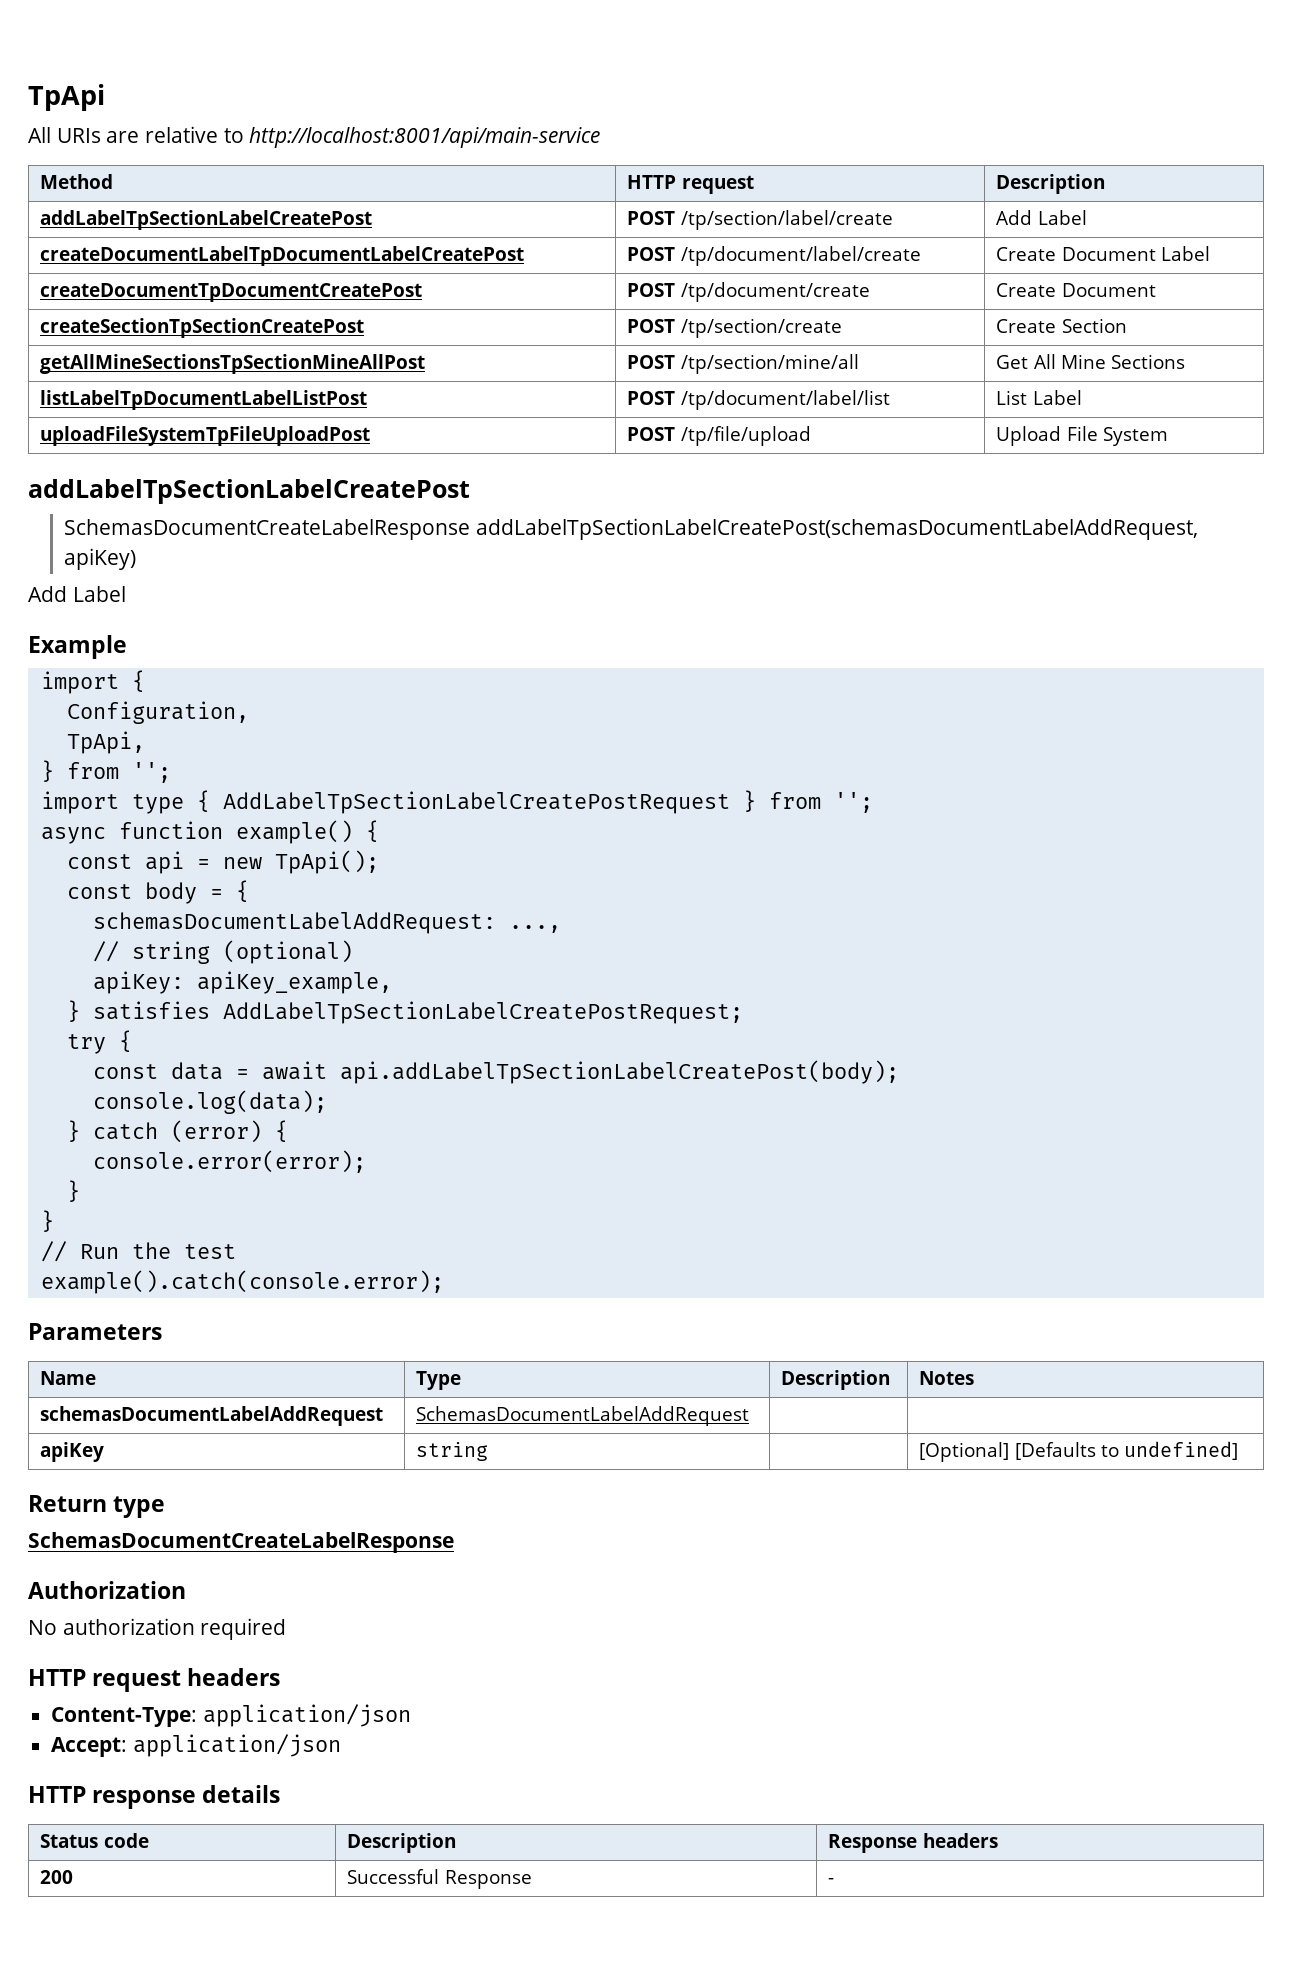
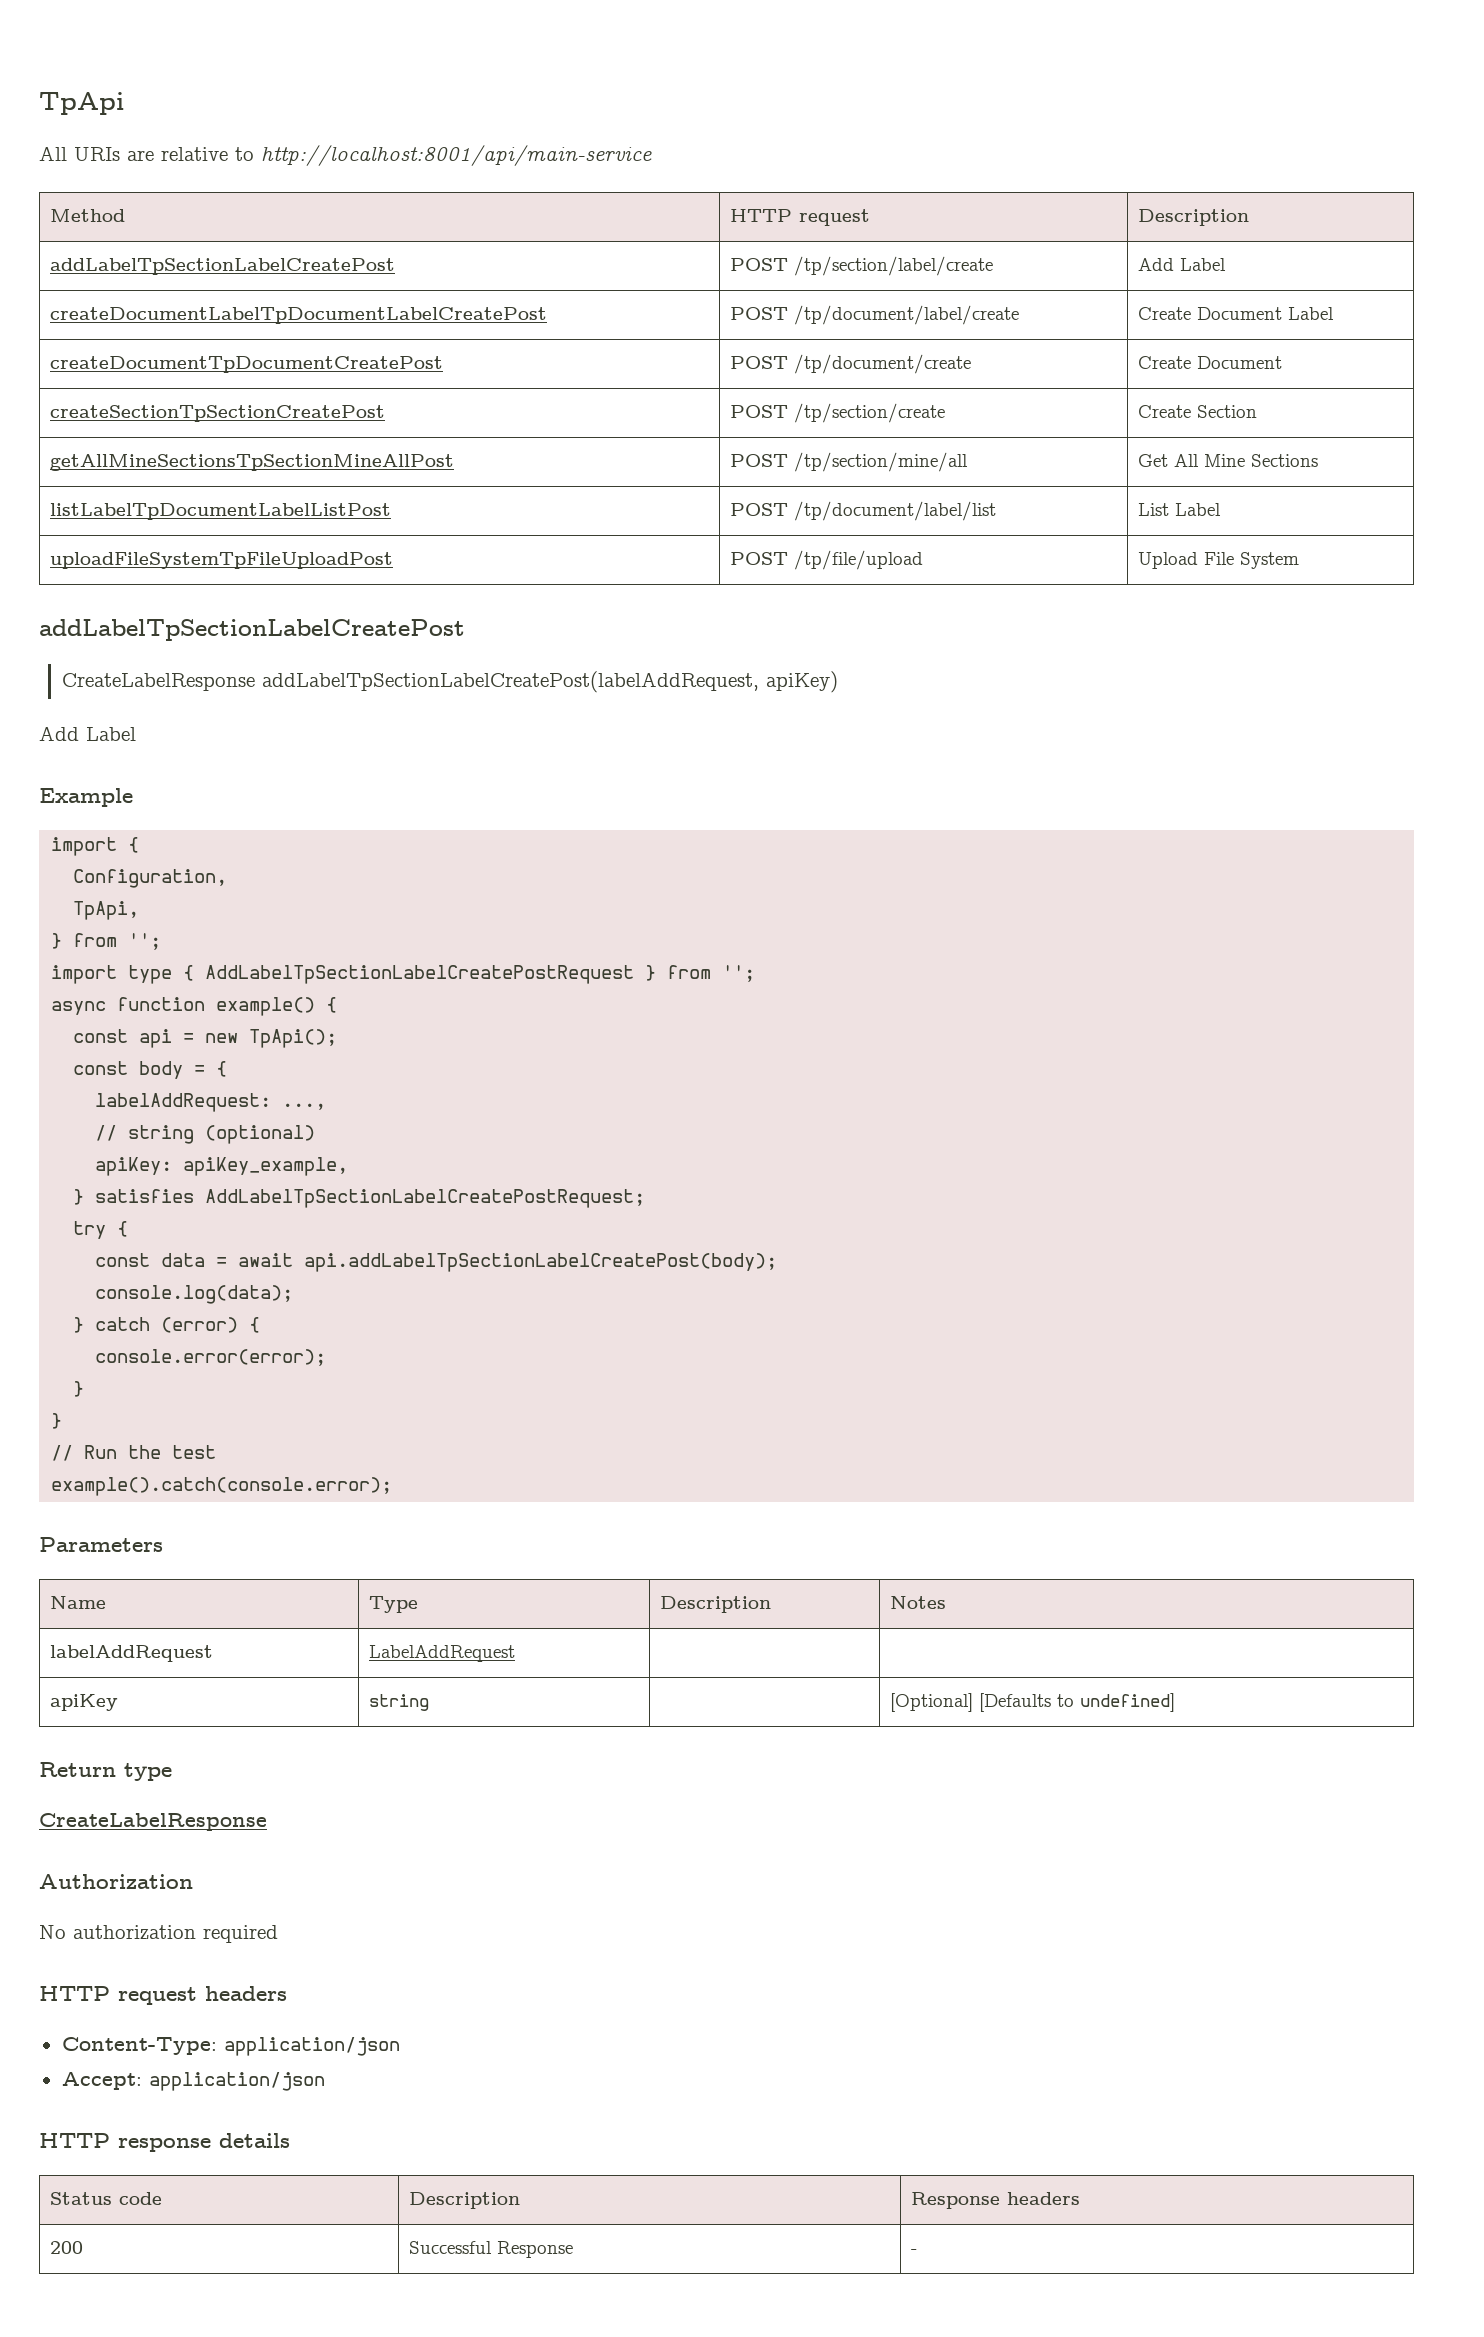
- SchemasDocumentCreateLabelResponse addLabelTpSectionLabelCreatePost(schemasDocumentLabelAddRequest, apiKey)
+ CreateLabelResponse addLabelTpSectionLabelCreatePost(labelAddRequest, apiKey)
- schemasDocumentLabelAddRequest: ...,
+ labelAddRequest: ...,
- schemasDocumentLabelAddRequest | SchemasDocumentLabelAddRequest | |
+ labelAddRequest | LabelAddRequest | |
  Return type
- SchemasDocumentCreateLabelResponse
+ CreateLabelResponse

